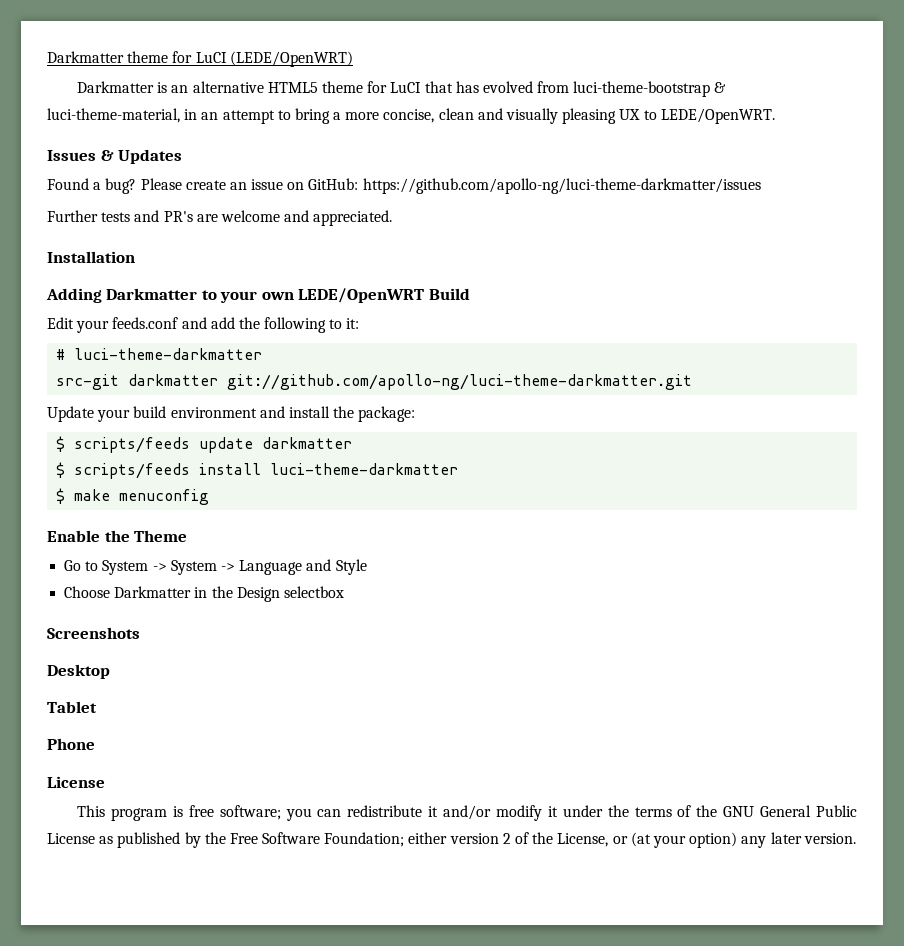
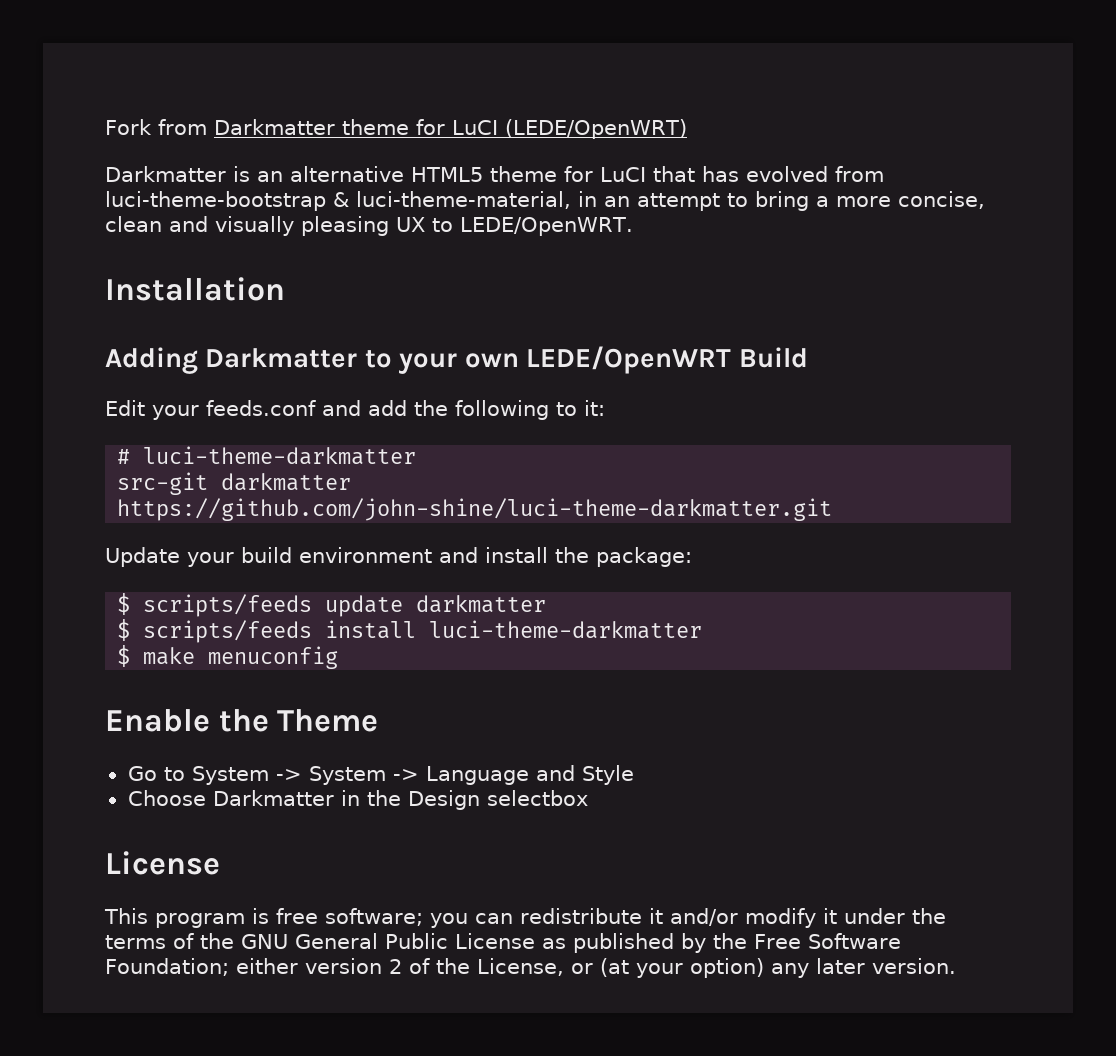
- Darkmatter theme for LuCI (LEDE/OpenWRT)
+ Fork from Darkmatter theme for LuCI (LEDE/OpenWRT)
- Issues & Updates
- Found a bug? Please create an issue on GitHub: https://github.com/apollo-ng/luci-theme-darkmatter/issues
- Further tests and PR's are welcome and appreciated.
- src-git darkmatter git://github.com/apollo-ng/luci-theme-darkmatter.git
+ src-git darkmatter https://github.com/john-shine/luci-theme-darkmatter.git
- Screenshots
- Desktop
- Tablet
- Phone

